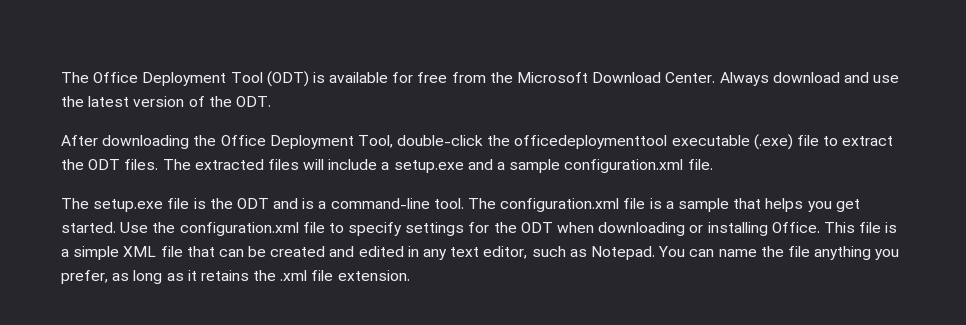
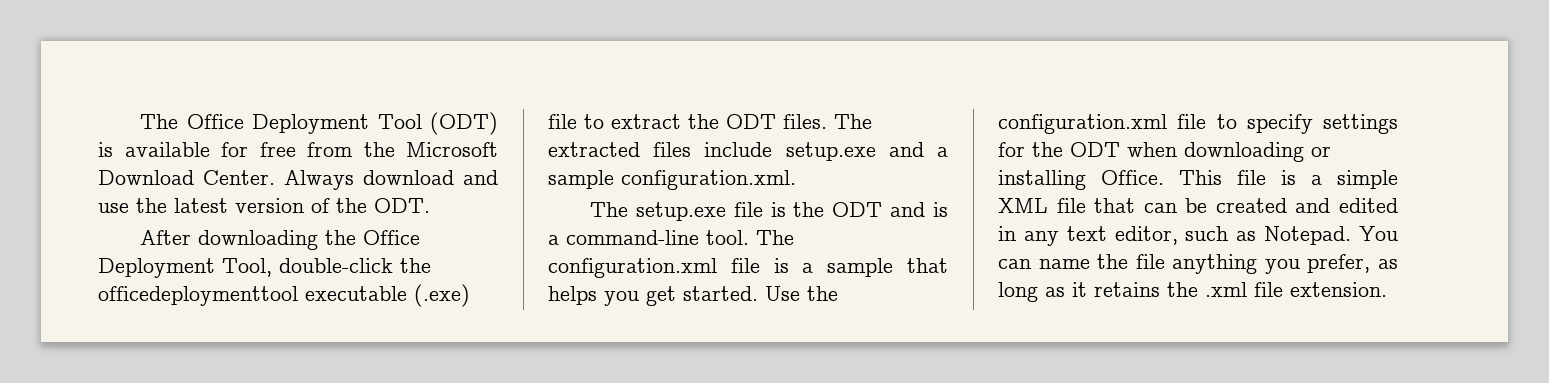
- The extracted files will include a setup.exe and a sample configuration.xml file.
+ The extracted files include setup.exe and a sample configuration.xml.

